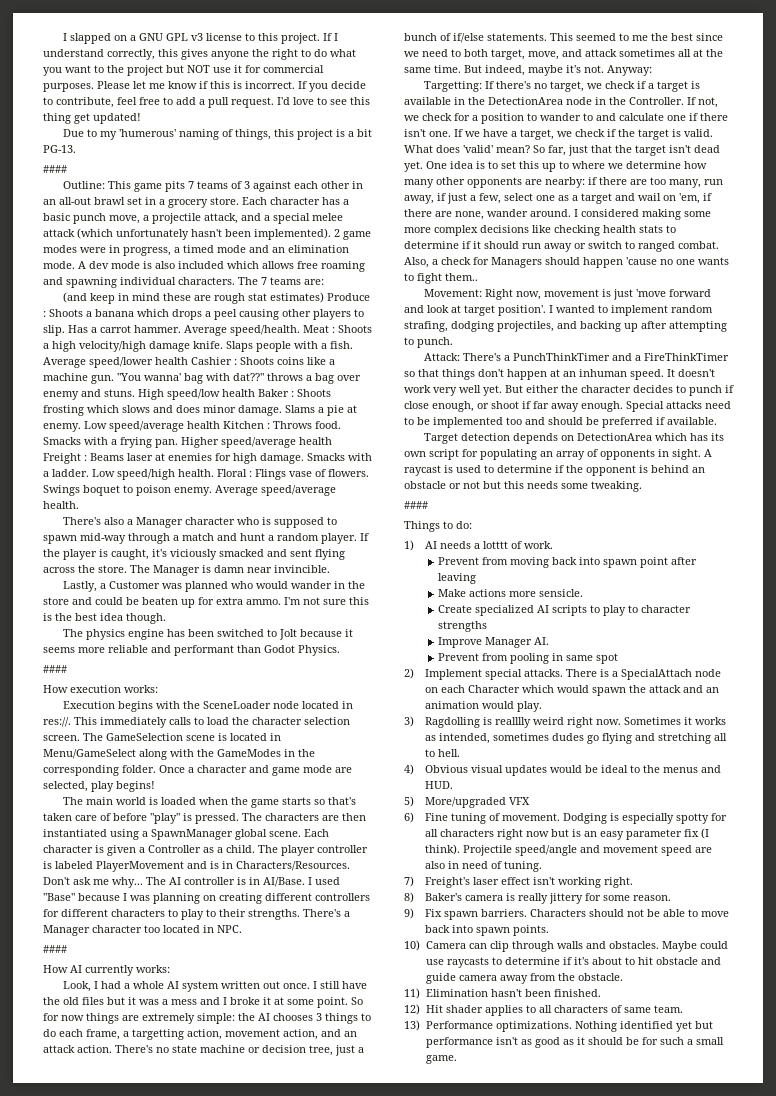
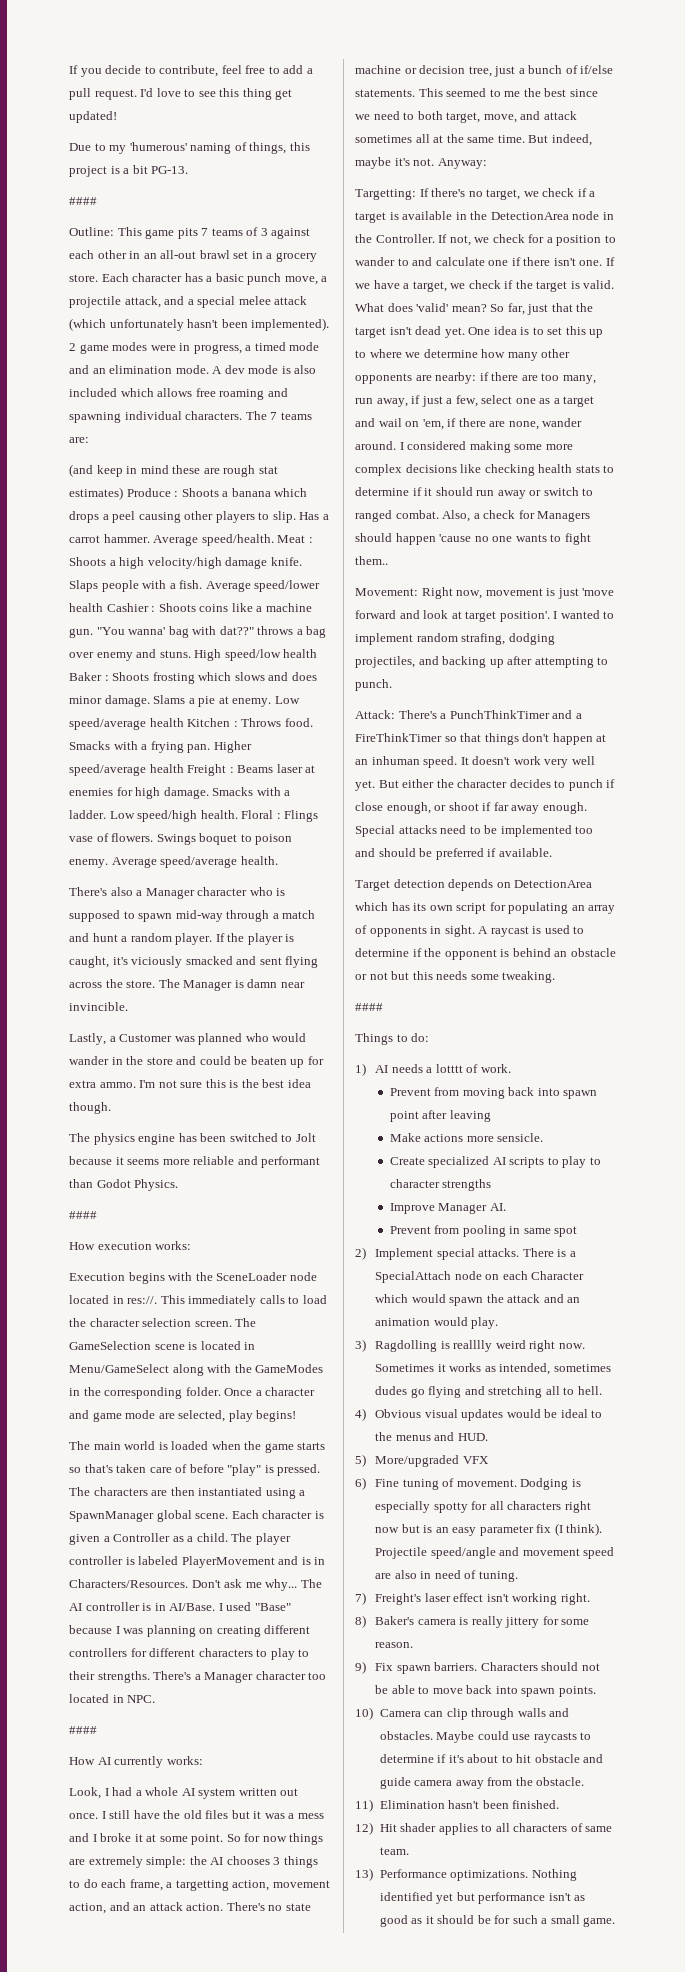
- I slapped on a GNU GPL v3 license to this project. If I understand correctly, this gives anyone the right to do what you want to the project but NOT use it for commercial purposes. Please let me know if this is incorrect.

